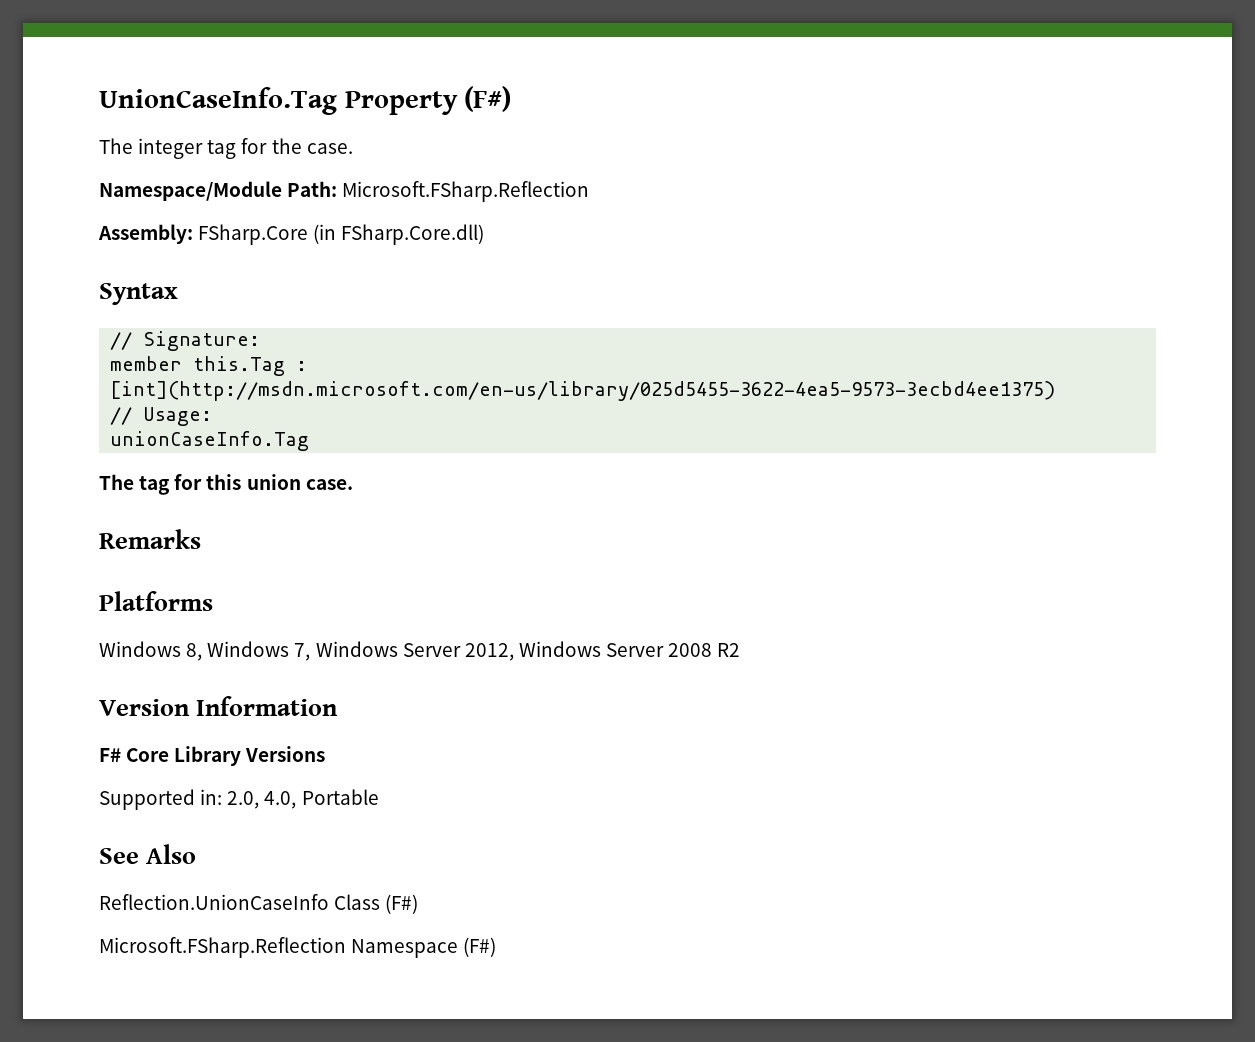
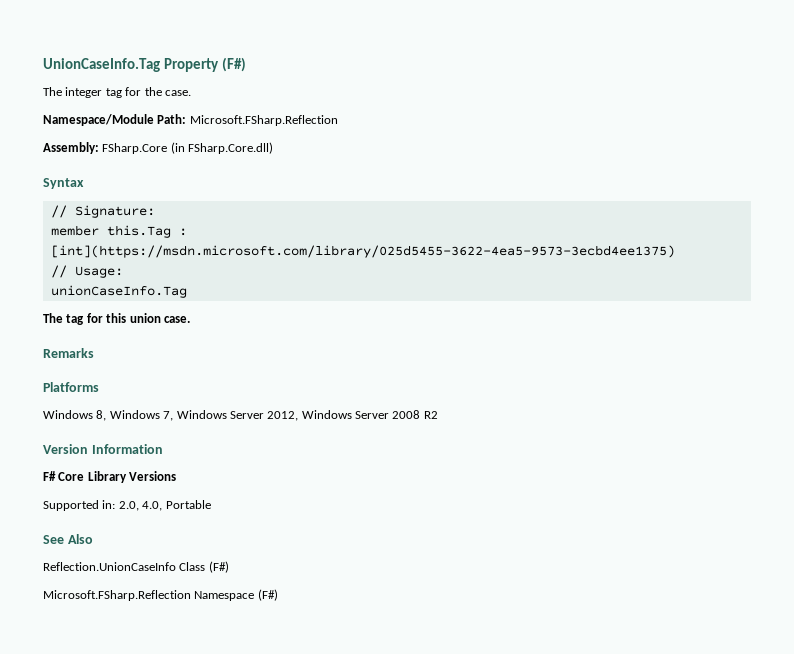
- member this.Tag : [int](http://msdn.microsoft.com/en-us/library/025d5455-3622-4ea5-9573-3ecbd4ee1375)
+ member this.Tag : [int](https://msdn.microsoft.com/library/025d5455-3622-4ea5-9573-3ecbd4ee1375)

